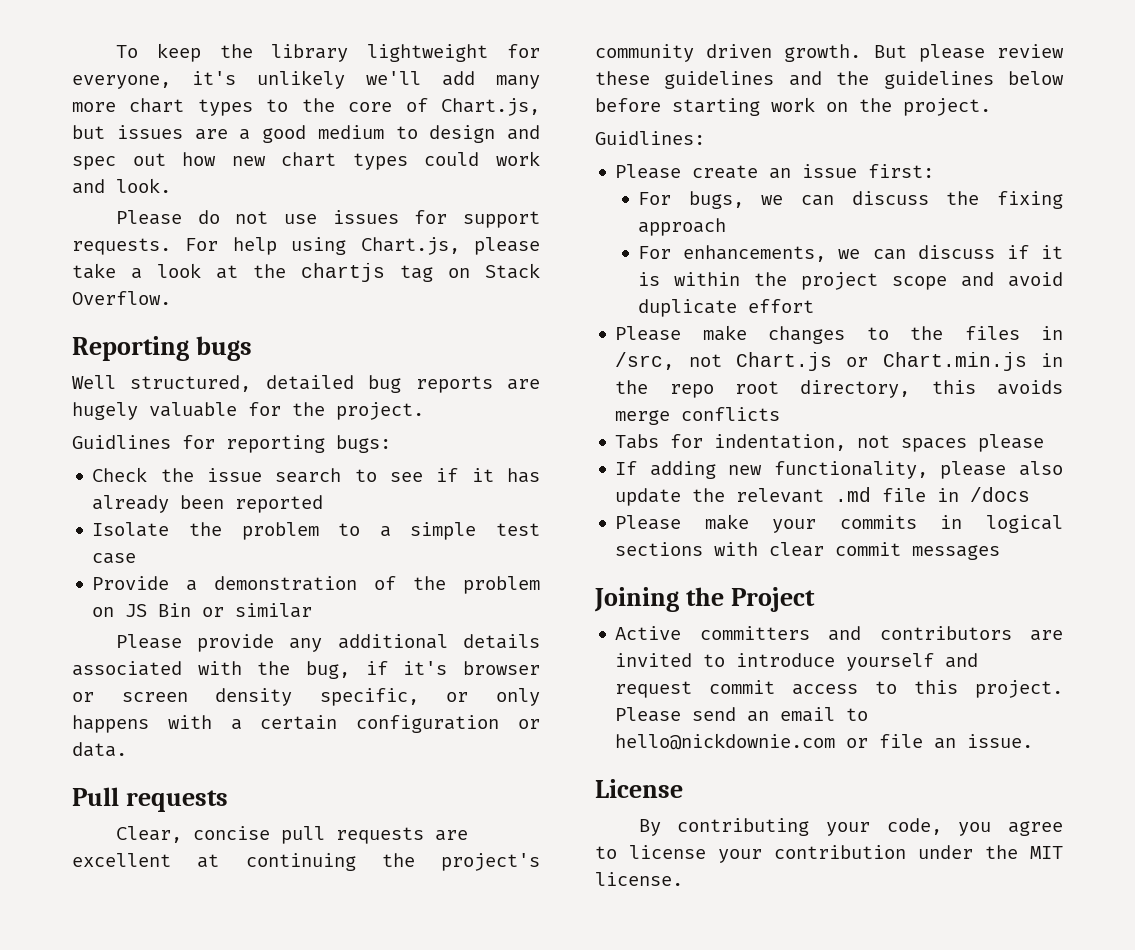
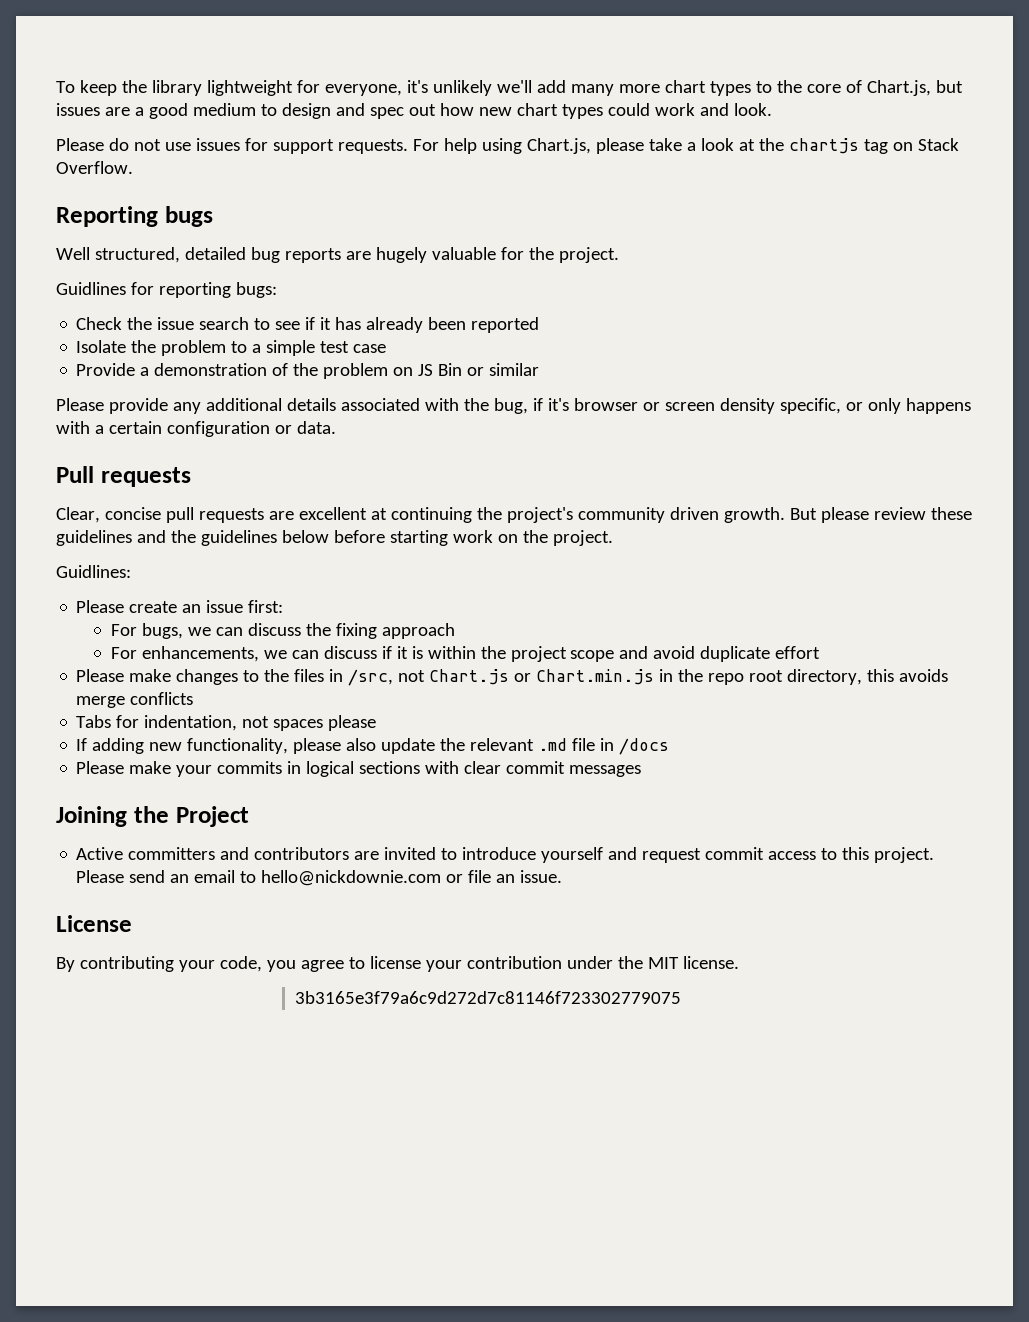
+ 3b3165e3f79a6c9d272d7c81146f723302779075

